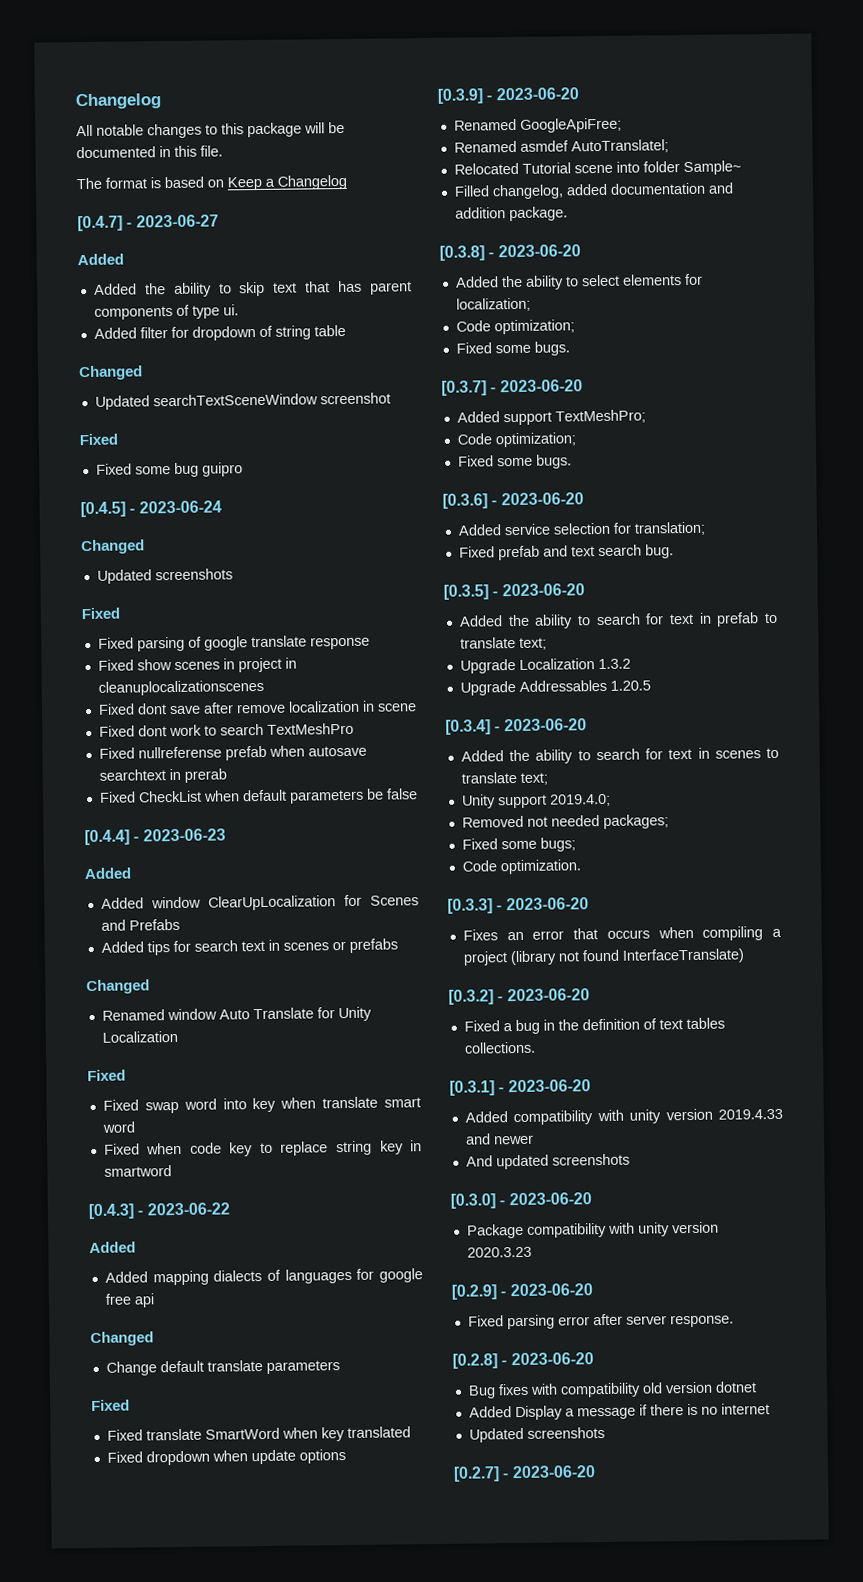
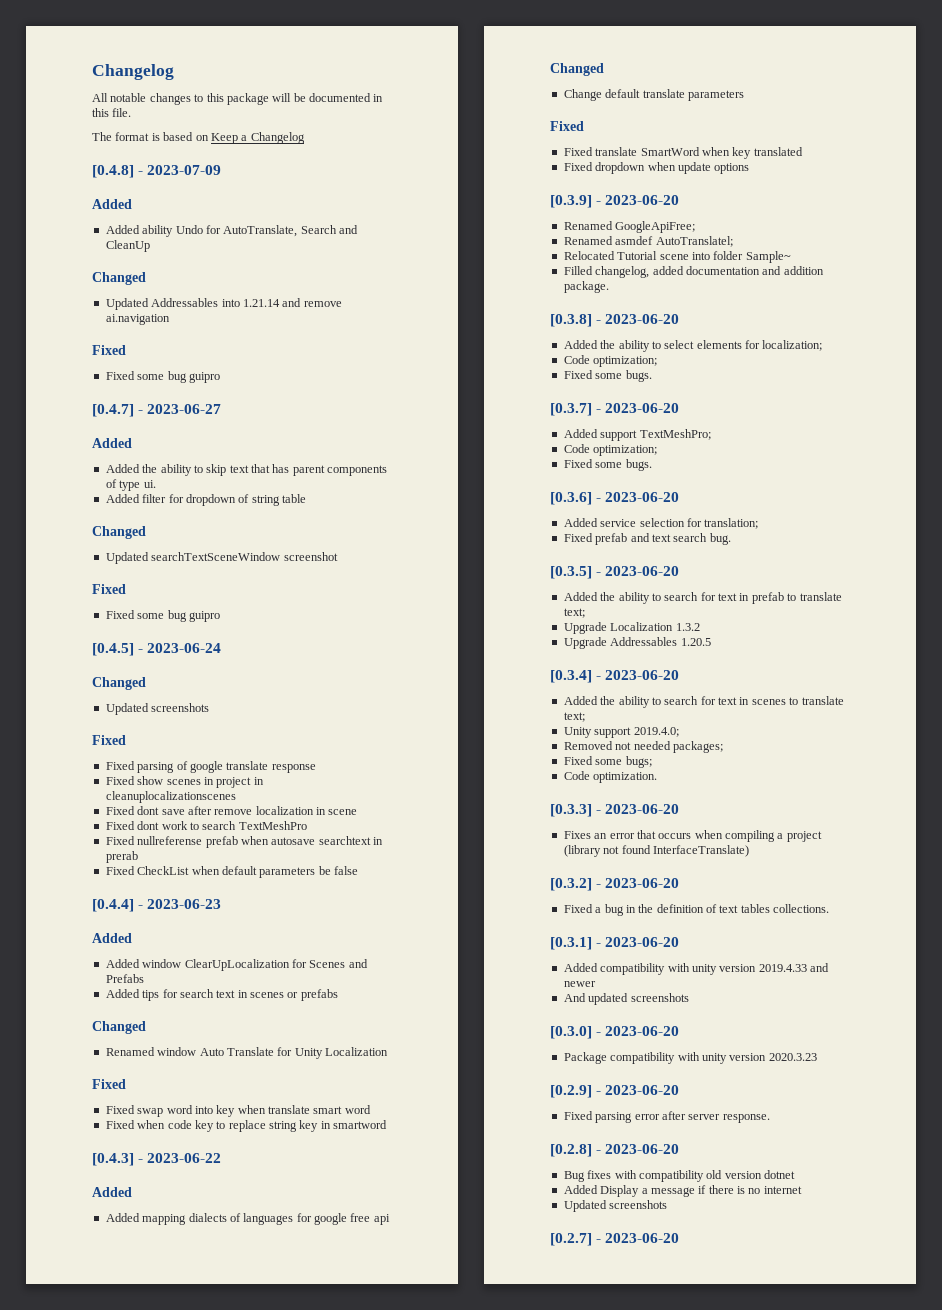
+ [0.4.8] - 2023-07-09
+ Added
+ Added ability Undo for AutoTranslate, Search and CleanUp
+ Changed
+ Updated Addressables into 1.21.14 and remove ai.navigation
+ Fixed
+ Fixed some bug guipro

